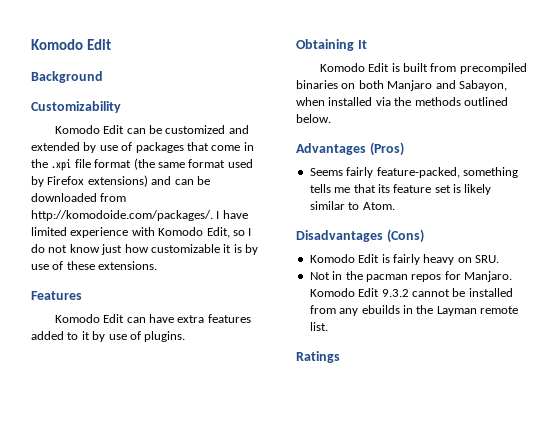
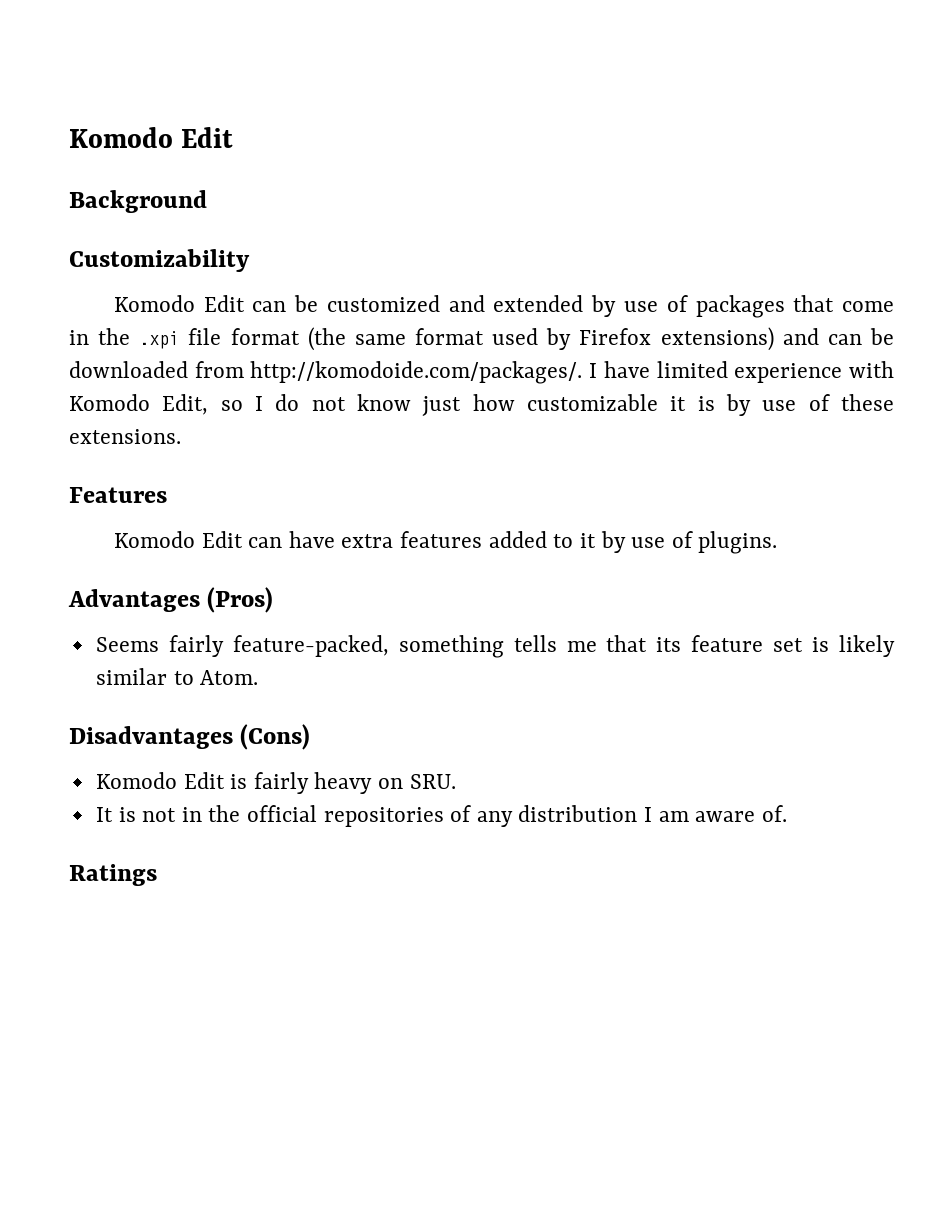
- Obtaining It
- Komodo Edit is built from precompiled binaries on both Manjaro and Sabayon, when installed via the methods outlined below.
- Not in the pacman repos for Manjaro. Komodo Edit 9.3.2 cannot be installed from any ebuilds in the Layman remote list.
+ It is not in the official repositories of any distribution I am aware of.

